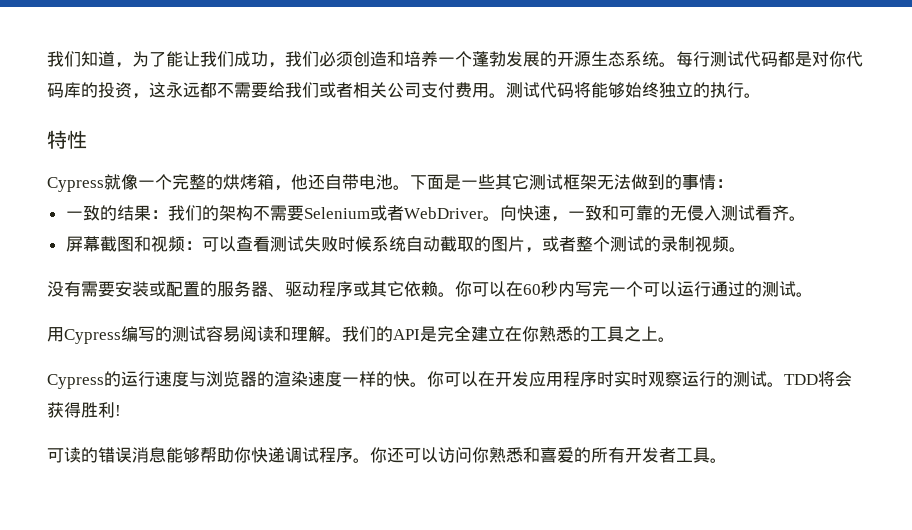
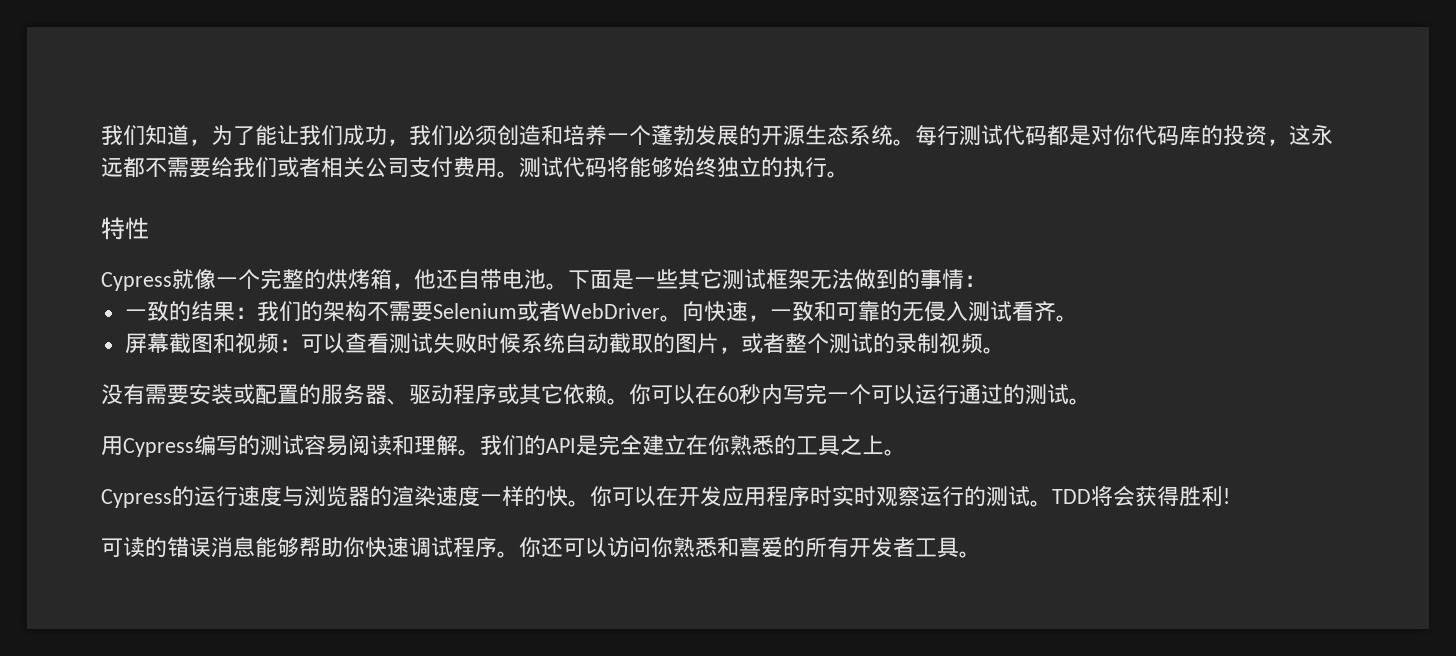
- 可读的错误消息能够帮助你快递调试程序。
+ 可读的错误消息能够帮助你快速调试程序。

